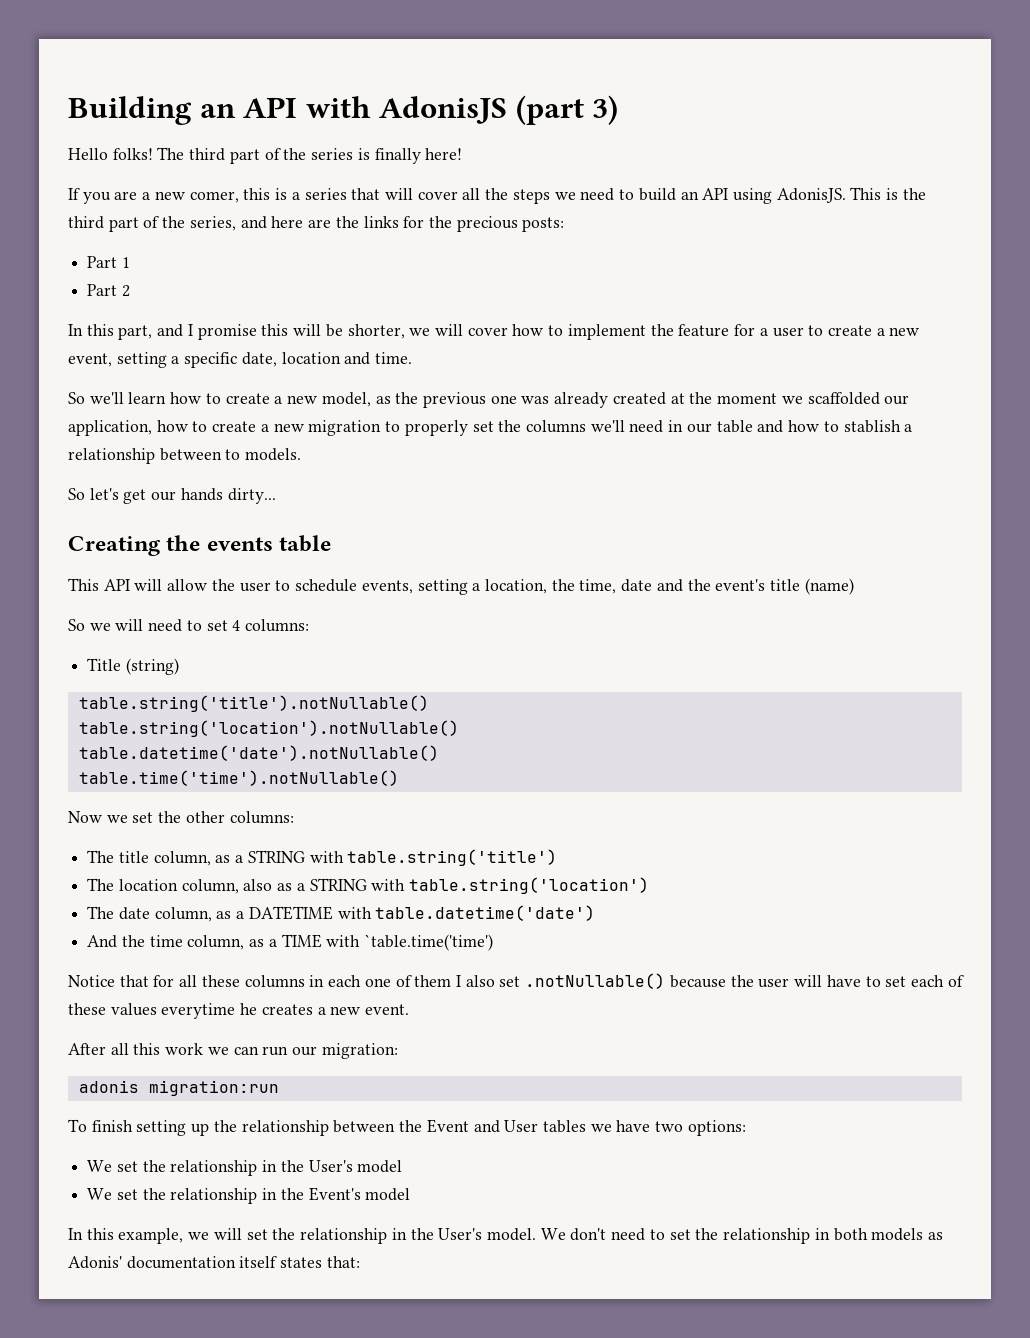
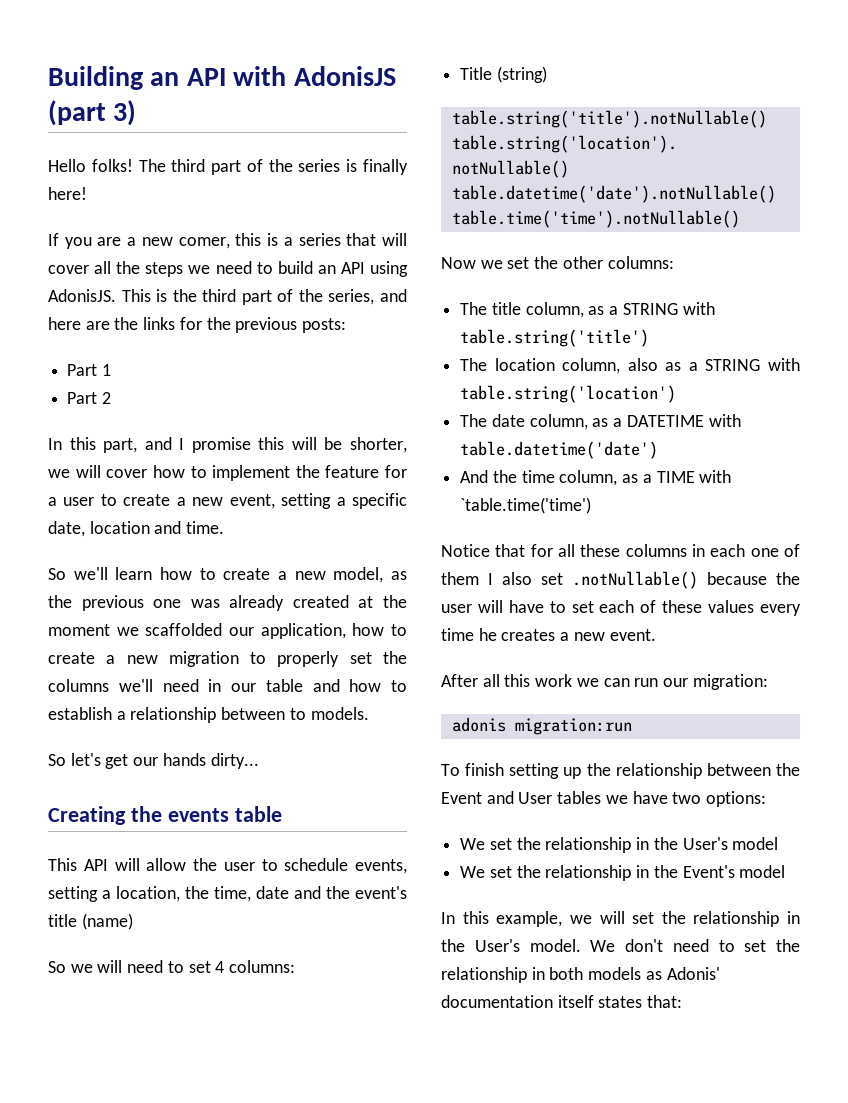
- This is the third part of the series, and here are the links for the precious posts:
+ This is the third part of the series, and here are the links for the previous posts:
- So we'll learn how to create a new model, as the previous one was already created at the moment we scaffolded our application, how to create a new migration to properly set the columns we'll need in our table and how to stablish a relationship between to models.
+ So we'll learn how to create a new model, as the previous one was already created at the moment we scaffolded our application, how to create a new migration to properly set the columns we'll need in our table and how to establish a relationship between to models.
- Notice that for all these columns in each one of them I also set .notNullable() because the user will have to set each of these values everytime he creates a new event.
+ Notice that for all these columns in each one of them I also set .notNullable() because the user will have to set each of these values every time he creates a new event.

